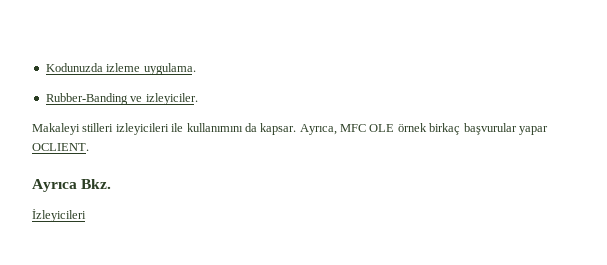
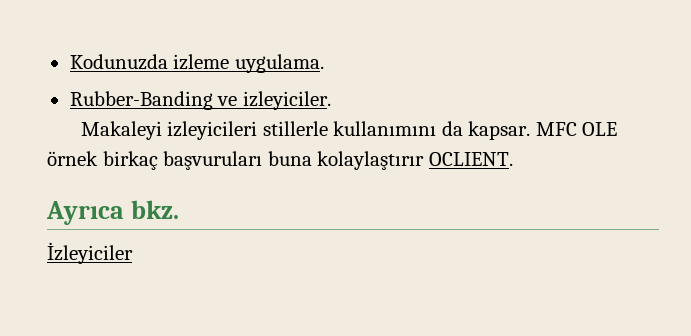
- Makaleyi stilleri izleyicileri ile kullanımını da kapsar.
+ Makaleyi izleyicileri stillerle kullanımını da kapsar.
- Ayrıca, MFC OLE örnek birkaç başvurular yapar OCLIENT.
+ MFC OLE örnek birkaç başvuruları buna kolaylaştırır OCLIENT.
- Ayrıca Bkz.
- İzleyicileri
+ Ayrıca bkz.
+ İzleyiciler

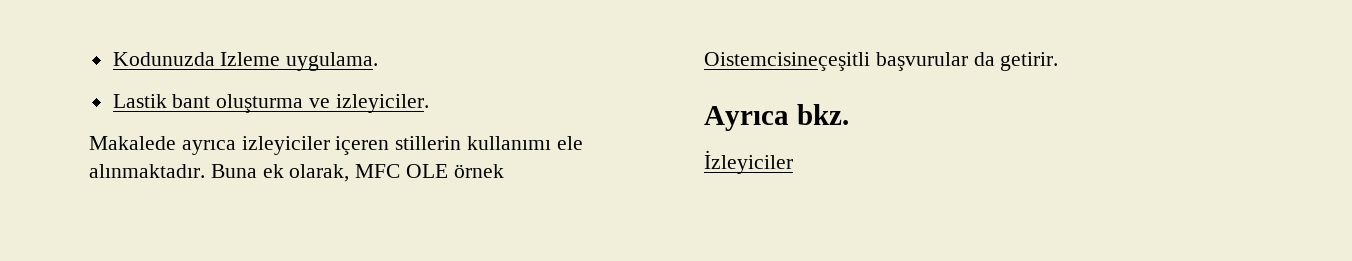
- Kodunuzda izleme uygulama.
+ Kodunuzda Izleme uygulama.
- Rubber-Banding ve izleyiciler.
+ Lastik bant oluşturma ve izleyiciler.
- Makaleyi izleyicileri stillerle kullanımını da kapsar. MFC OLE örnek birkaç başvuruları buna kolaylaştırır OCLIENT.
+ Makalede ayrıca izleyiciler içeren stillerin kullanımı ele alınmaktadır. Buna ek olarak, MFC OLE örnek Oistemcisineçeşitli başvurular da getirir.

